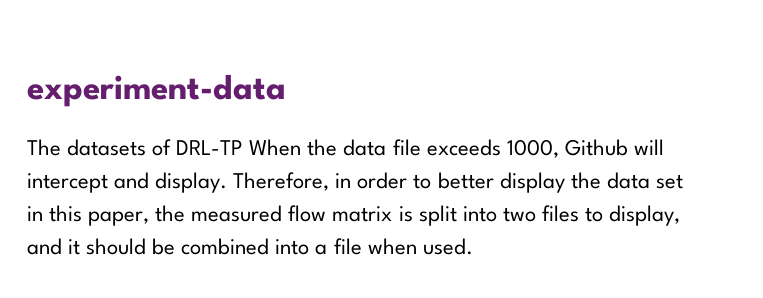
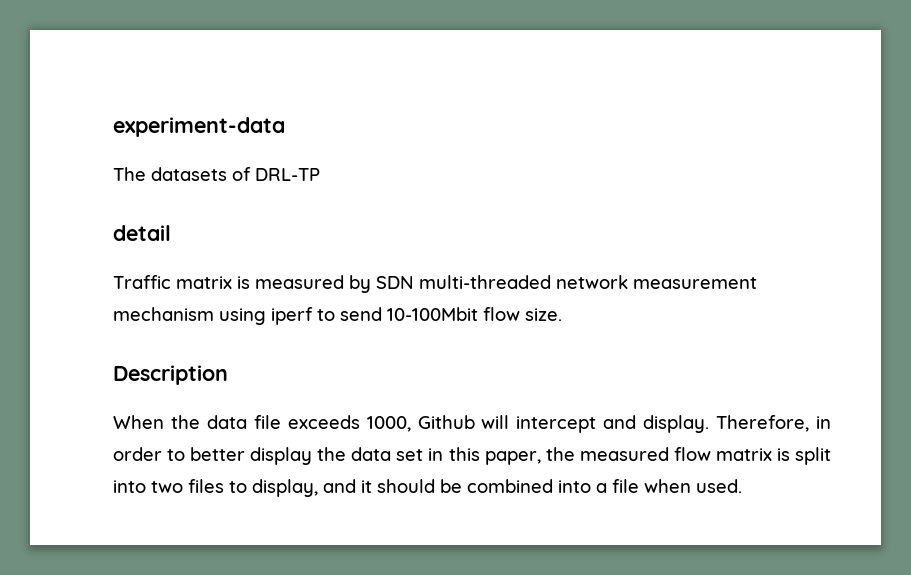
- The datasets of DRL-TP When the data file exceeds 1000, Github will intercept and display.
+ The datasets of DRL-TP
+ detail
+ Traffic matrix is measured by SDN multi-threaded network measurement mechanism using iperf to send 10-100Mbit flow size.
+ Description
+ When the data file exceeds 1000, Github will intercept and display.

